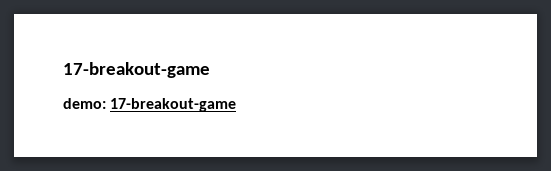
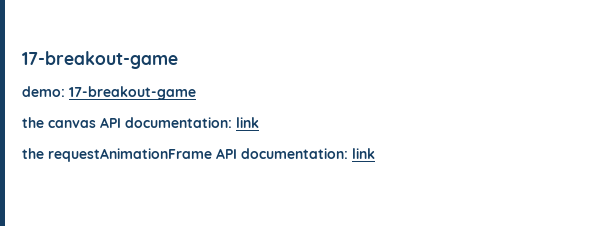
+ the canvas API documentation: link
+ the requestAnimationFrame API documentation: link

